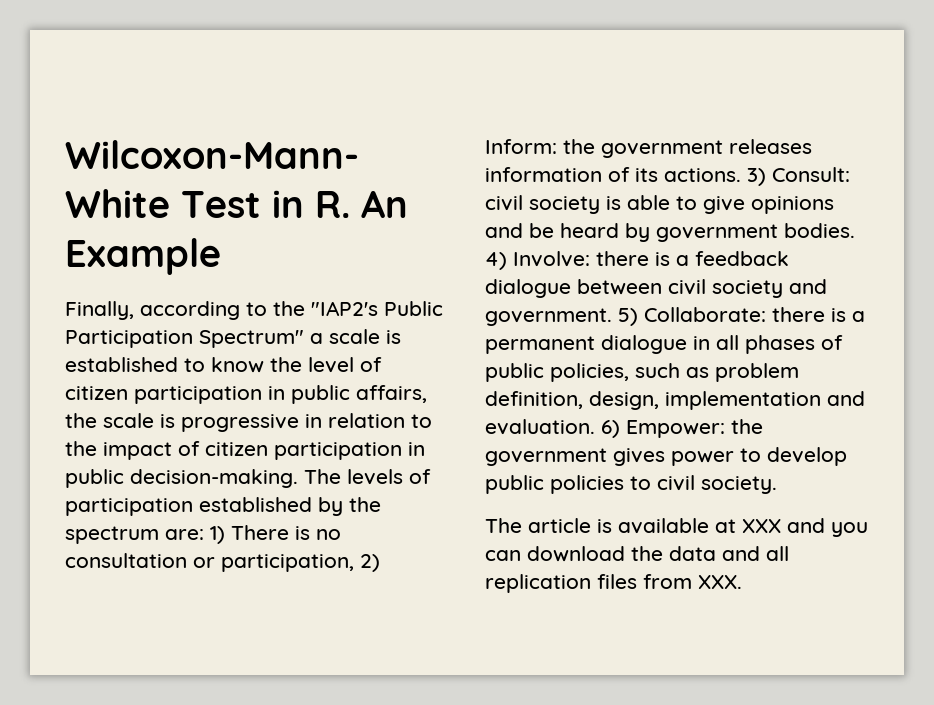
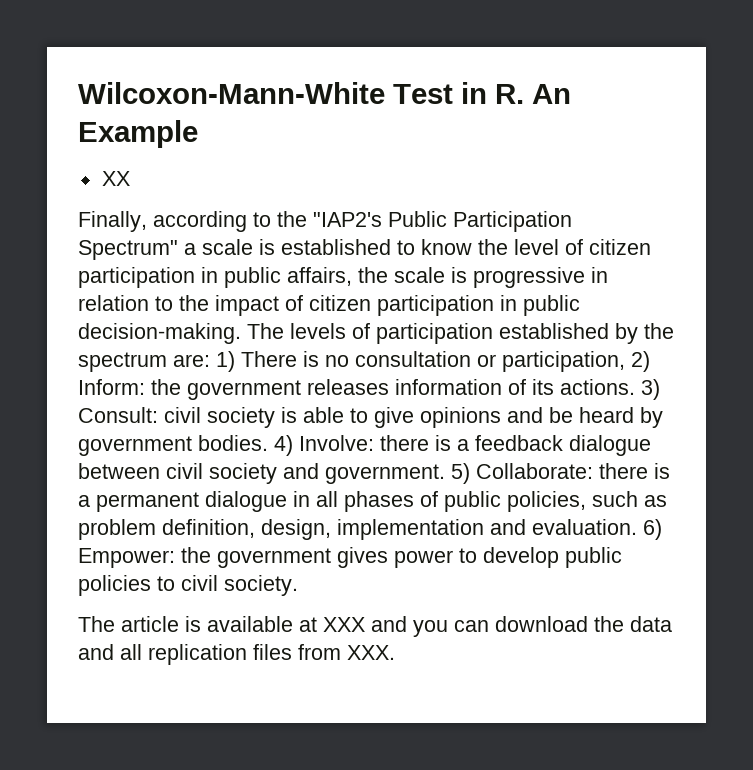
+ XX

